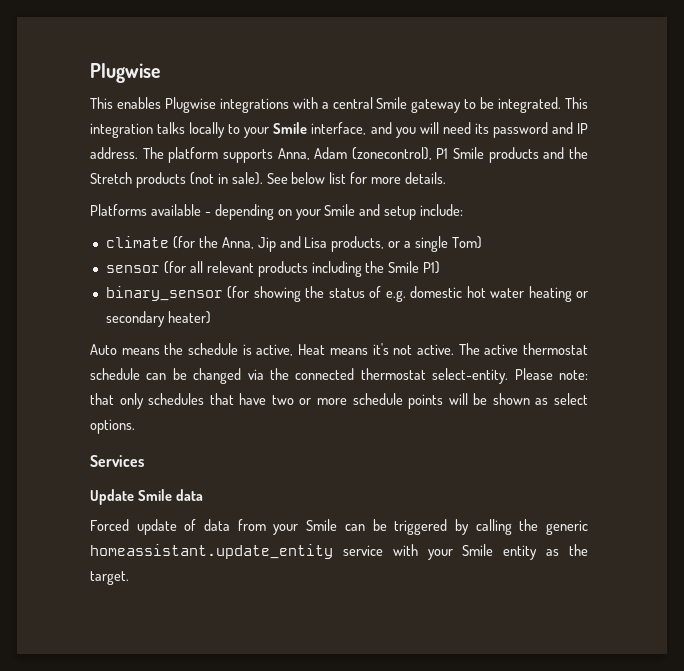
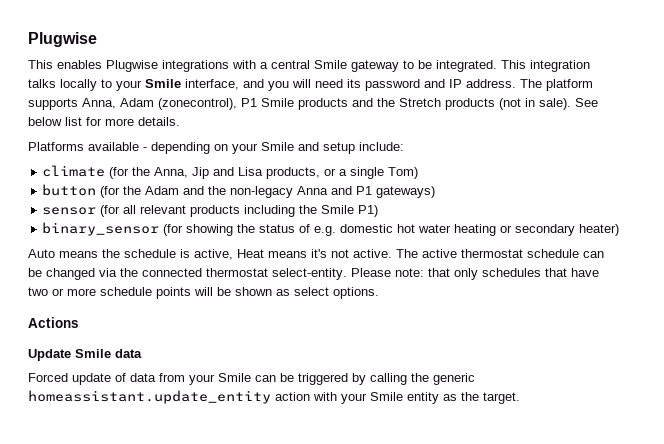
+ button (for the Adam and the non-legacy Anna and P1 gateways)
- Services
+ Actions
- Forced update of data from your Smile can be triggered by calling the generic homeassistant.update_entity service with your Smile entity as the target.
+ Forced update of data from your Smile can be triggered by calling the generic homeassistant.update_entity action with your Smile entity as the target.

